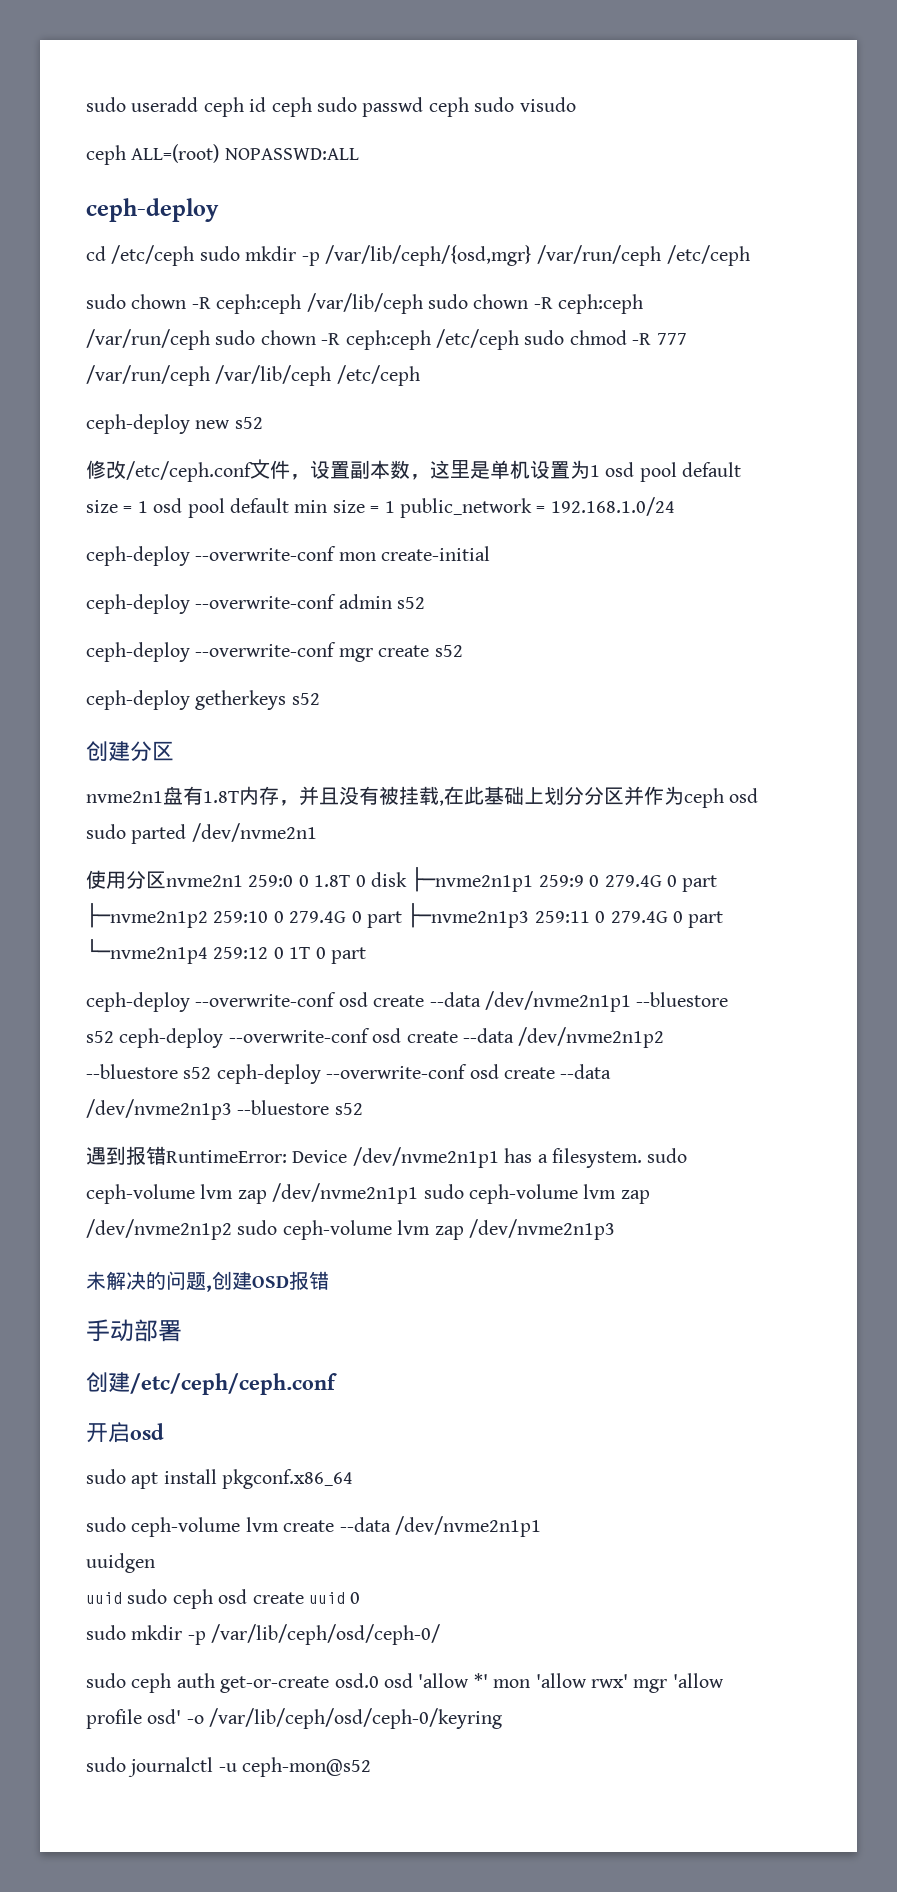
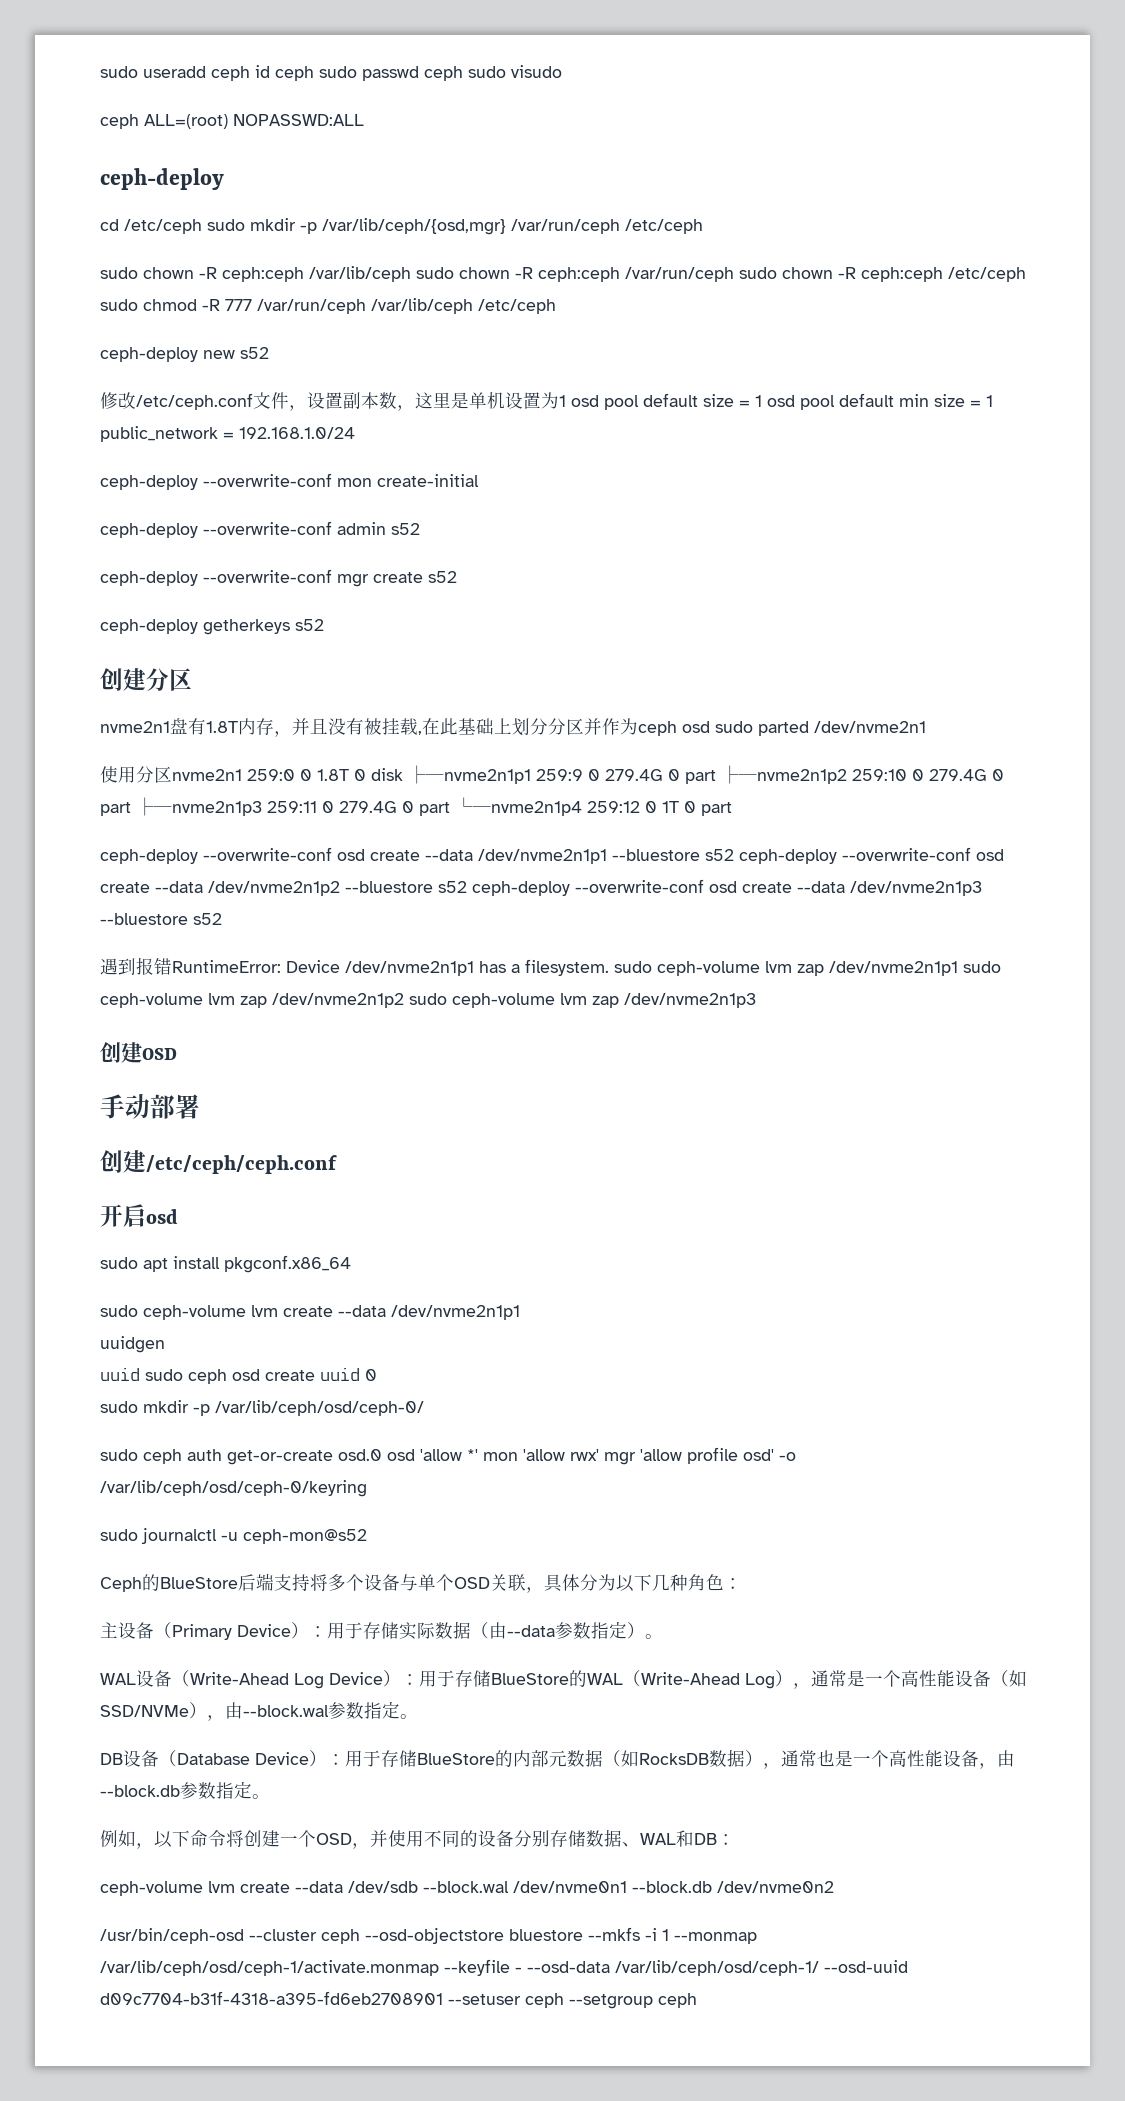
- 未解决的问题,创建OSD报错
+ 创建OSD
+ Ceph的BlueStore后端支持将多个设备与单个OSD关联，具体分为以下几种角色：
+ 主设备（Primary Device）：用于存储实际数据（由--data参数指定）。
+ WAL设备（Write-Ahead Log Device）：用于存储BlueStore的WAL（Write-Ahead Log），通常是一个高性能设备（如SSD/NVMe），由--block.wal参数指定。
+ DB设备（Database Device）：用于存储BlueStore的内部元数据（如RocksDB数据），通常也是一个高性能设备，由--block.db参数指定。
+ 例如，以下命令将创建一个OSD，并使用不同的设备分别存储数据、WAL和DB：
+ ceph-volume lvm create --data /dev/sdb --block.wal /dev/nvme0n1 --block.db /dev/nvme0n2
+ /usr/bin/ceph-osd --cluster ceph --osd-objectstore bluestore --mkfs -i 1 --monmap /var/lib/ceph/osd/ceph-1/activate.monmap --keyfile - --osd-data /var/lib/ceph/osd/ceph-1/ --osd-uuid d09c7704-b31f-4318-a395-fd6eb2708901 --setuser ceph --setgroup ceph

